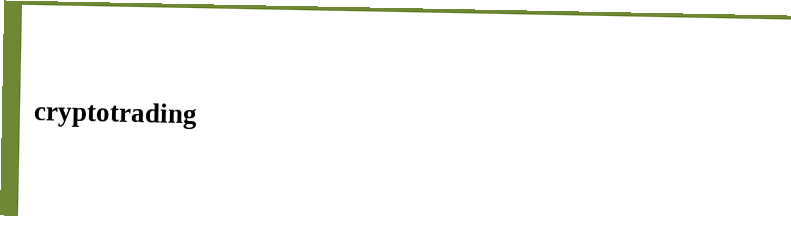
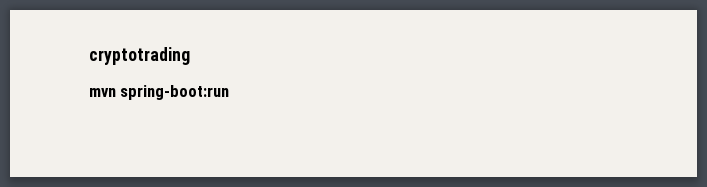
+ mvn spring-boot:run

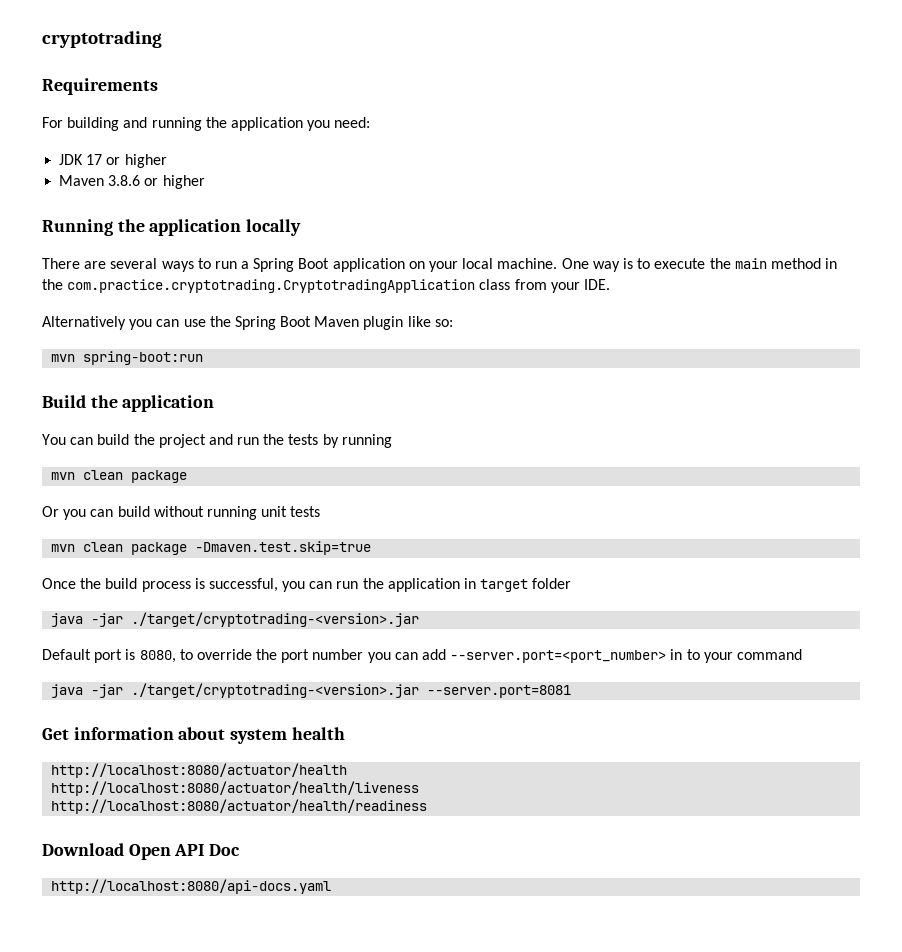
+ Requirements
+ For building and running the application you need:
+ JDK 17 or higher
+ Maven 3.8.6 or higher
+ Running the application locally
+ There are several ways to run a Spring Boot application on your local machine. One way is to execute the main method in the com.practice.cryptotrading.CryptotradingApplication class from your IDE.
+ Alternatively you can use the Spring Boot Maven plugin like so:
  mvn spring-boot:run
+ Build the application
+ You can build the project and run the tests by running
+ mvn clean package
+ Or you can build without running unit tests
+ mvn clean package -Dmaven.test.skip=true
+ Once the build process is successful, you can run the application in target folder
+ java -jar ./target/cryptotrading-<version>.jar
+ Default port is 8080, to override the port number you can add --server.port=<port_number> in to your command
+ java -jar ./target/cryptotrading-<version>.jar --server.port=8081
+ Get information about system health
+ http://localhost:8080/actuator/health
+ http://localhost:8080/actuator/health/liveness
+ http://localhost:8080/actuator/health/readiness
+ Download Open API Doc
+ http://localhost:8080/api-docs.yaml

